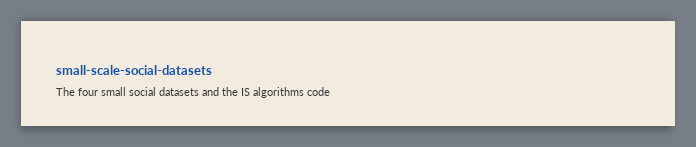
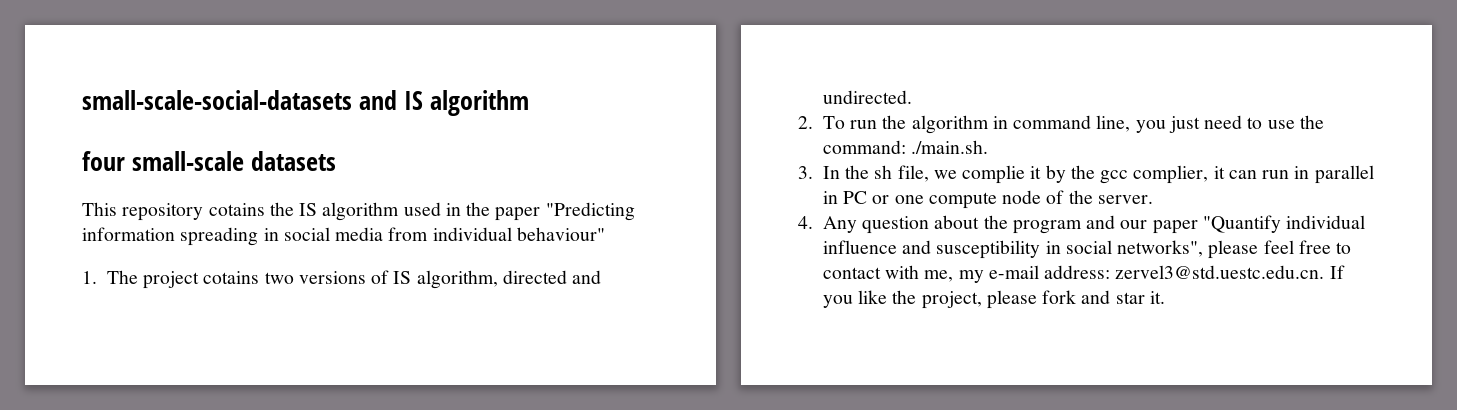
- small-scale-social-datasets
- The four small social datasets and the IS algorithms code
+ small-scale-social-datasets and IS algorithm
+ four small-scale datasets
+ This repository cotains the IS algorithm used in the paper "Predicting information spreading in social media from individual behaviour"
+ 1. The project cotains two versions of IS algorithm, directed and undirected.
+ 2. To run the algorithm in command line, you just need to use the command: ./main.sh.
+ 3. In the sh file, we complie it by the gcc complier, it can run in parallel in PC or one compute node of the server.
+ 4. Any question about the program and our paper "Quantify individual influence and susceptibility in social networks", please feel free to contact with me, my e-mail address: zervel3@std.uestc.edu.cn. If you like the project, please fork and star it.

